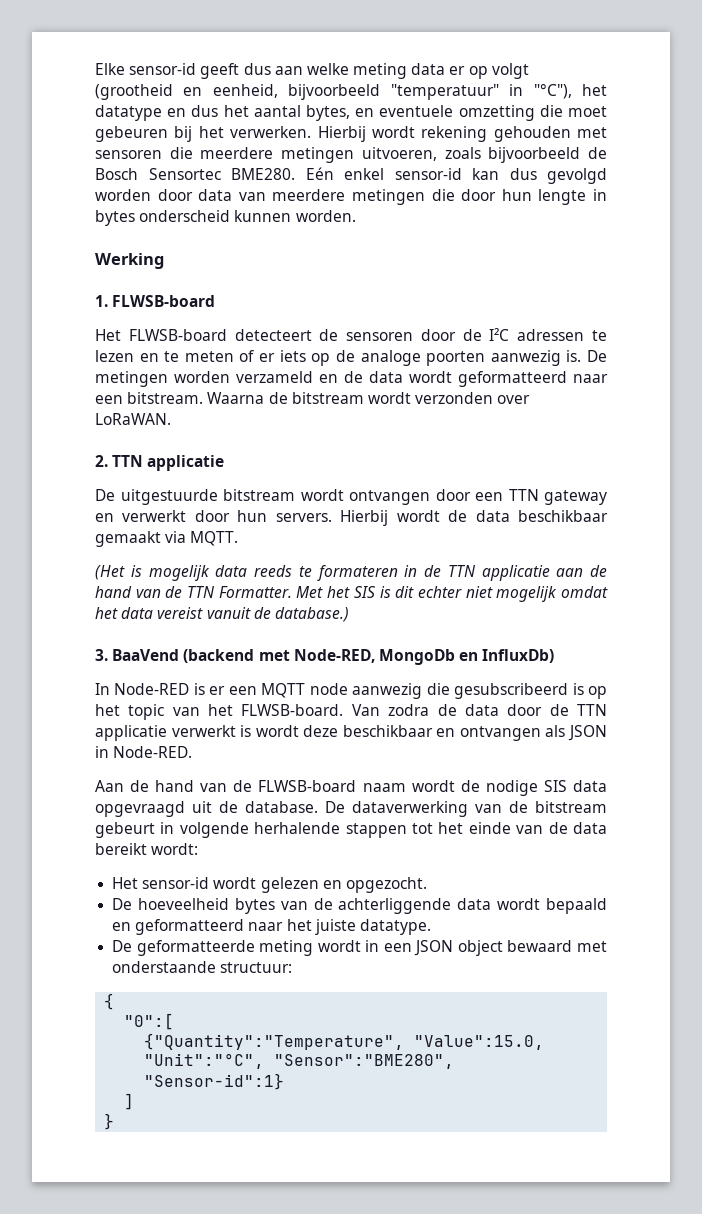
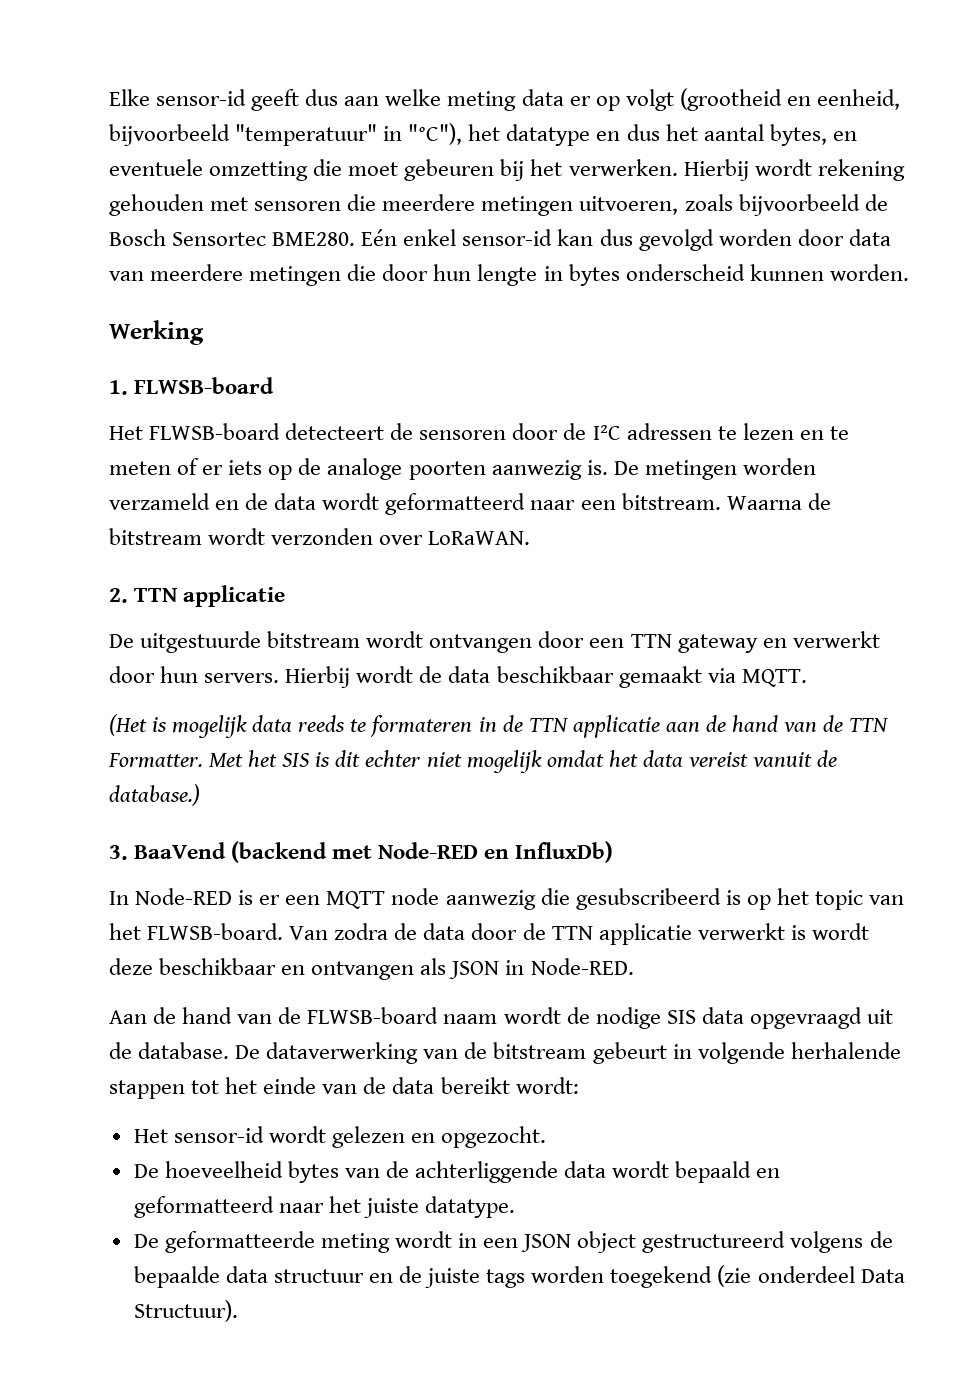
- 3. BaaVend (backend met Node-RED, MongoDb en InfluxDb)
+ 3. BaaVend (backend met Node-RED en InfluxDb)
- De geformatteerde meting wordt in een JSON object bewaard met onderstaande structuur:
- {
- "0":[
- {"Quantity":"Temperature", "Value":15.0, "Unit":"°C", "Sensor":"BME280", "Sensor-id":1}
- ]
- }
+ De geformatteerde meting wordt in een JSON object gestructureerd volgens de bepaalde data structuur en de juiste tags worden toegekend (zie onderdeel Data Structuur).

